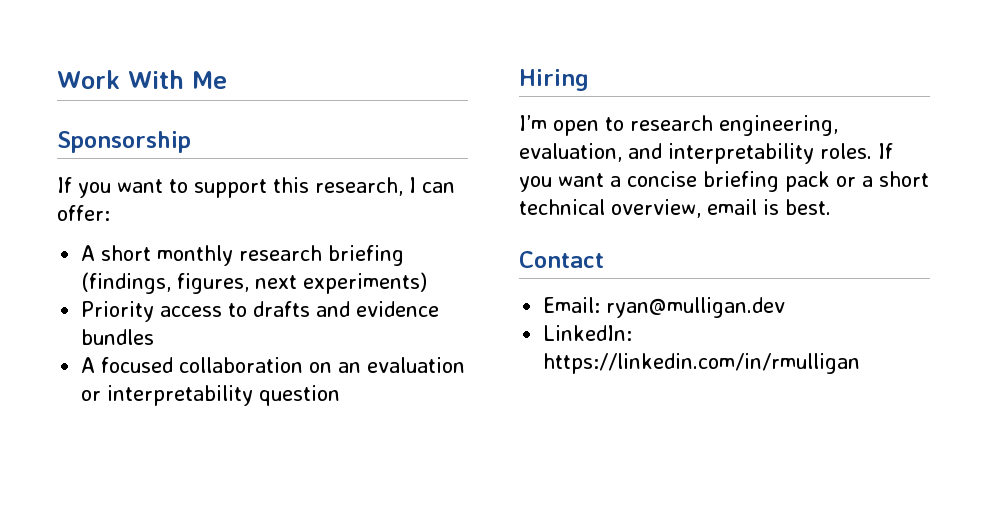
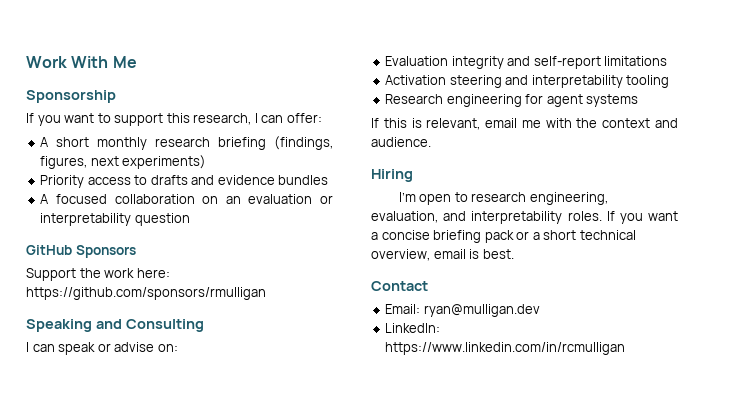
+ GitHub Sponsors
+ Support the work here: https://github.com/sponsors/rmulligan
+ Speaking and Consulting
+ I can speak or advise on:
+ Evaluation integrity and self‑report limitations
+ Activation steering and interpretability tooling
+ Research engineering for agent systems
+ If this is relevant, email me with the context and audience.
- LinkedIn: https://linkedin.com/in/rmulligan
+ LinkedIn: https://www.linkedin.com/in/rcmulligan

